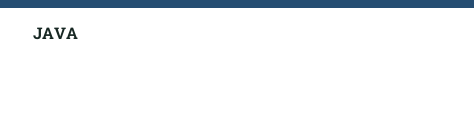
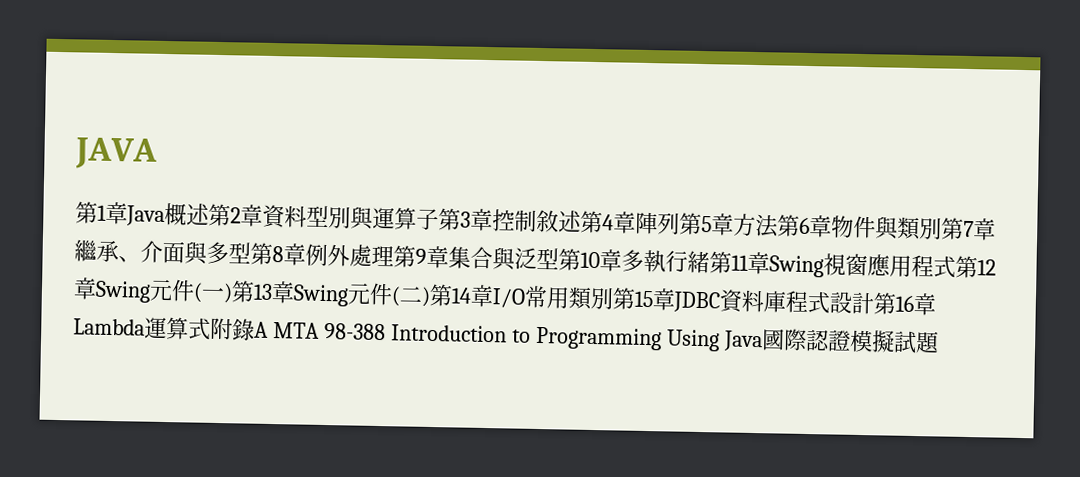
+ 第1章Java概述第2章資料型別與運算子第3章控制敘述第4章陣列第5章方法第6章物件與類別第7章繼承、介面與多型第8章例外處理第9章集合與泛型第10章多執行緒第11章Swing視窗應用程式第12章Swing元件(一)第13章Swing元件(二)第14章I/O常用類別第15章JDBC資料庫程式設計第16章Lambda運算式附錄A MTA 98-388 Introduction to Programming Using Java國際認證模擬試題

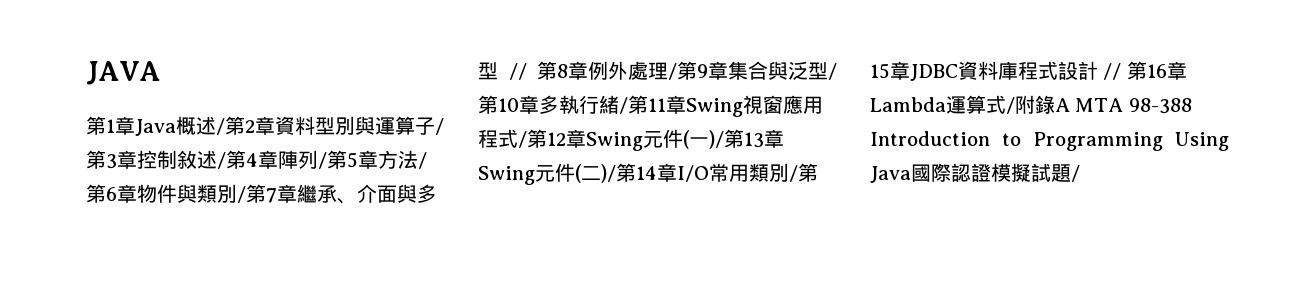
- 第1章Java概述第2章資料型別與運算子第3章控制敘述第4章陣列第5章方法第6章物件與類別第7章繼承、介面與多型第8章例外處理第9章集合與泛型第10章多執行緒第11章Swing視窗應用程式第12章Swing元件(一)第13章Swing元件(二)第14章I/O常用類別第15章JDBC資料庫程式設計第16章Lambda運算式附錄A MTA 98-388 Introduction to Programming Using Java國際認證模擬試題
+ 第1章Java概述/第2章資料型別與運算子/第3章控制敘述/第4章陣列/第5章方法/第6章物件與類別/第7章繼承、介面與多型 // 第8章例外處理/第9章集合與泛型/第10章多執行緒/第11章Swing視窗應用程式/第12章Swing元件(一)/第13章Swing元件(二)/第14章I/O常用類別/第15章JDBC資料庫程式設計 // 第16章Lambda運算式/附錄A MTA 98-388 Introduction to Programming Using Java國際認證模擬試題/

